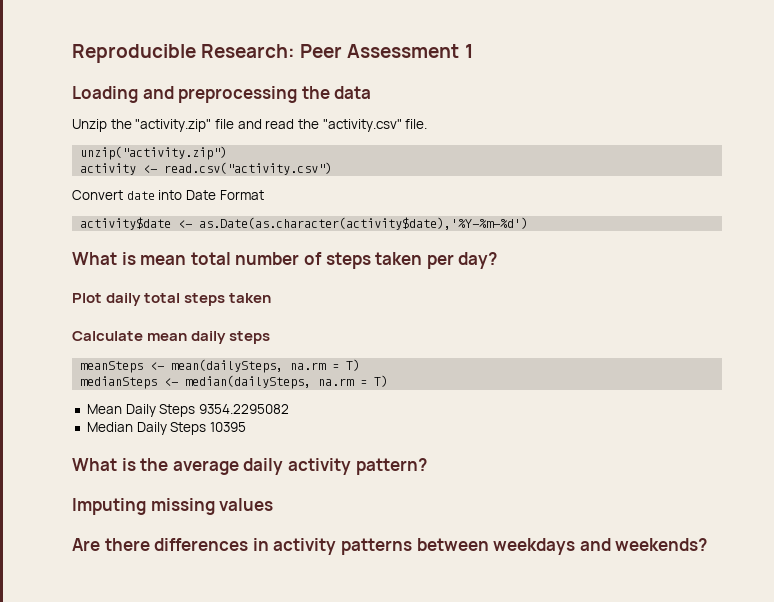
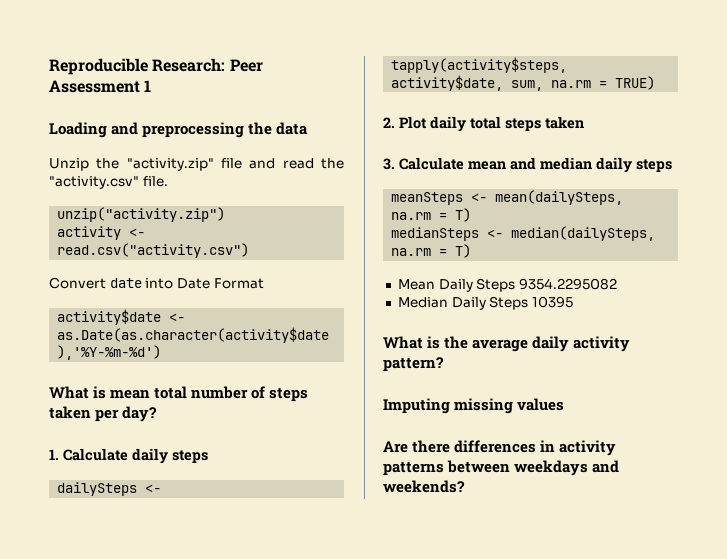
- Plot daily total steps taken
+ 1. Calculate daily steps
+ dailySteps <- tapply(activity$steps, activity$date, sum, na.rm = TRUE)
+ 2. Plot daily total steps taken
- Calculate mean daily steps
+ 3. Calculate mean and median daily steps

